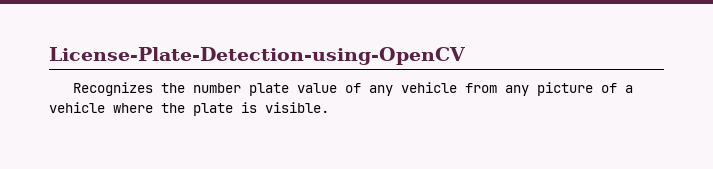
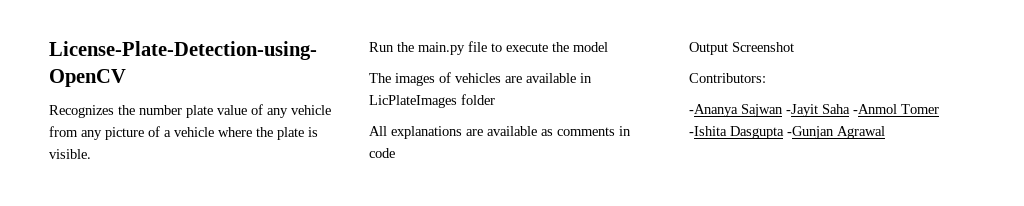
+ Run the main.py file to execute the model
+ The images of vehicles are available in LicPlateImages folder
+ All explanations are available as comments in code
+ Output Screenshot
+ Contributors:
+ -Ananya Sajwan -Jayit Saha -Anmol Tomer -Ishita Dasgupta -Gunjan Agrawal

